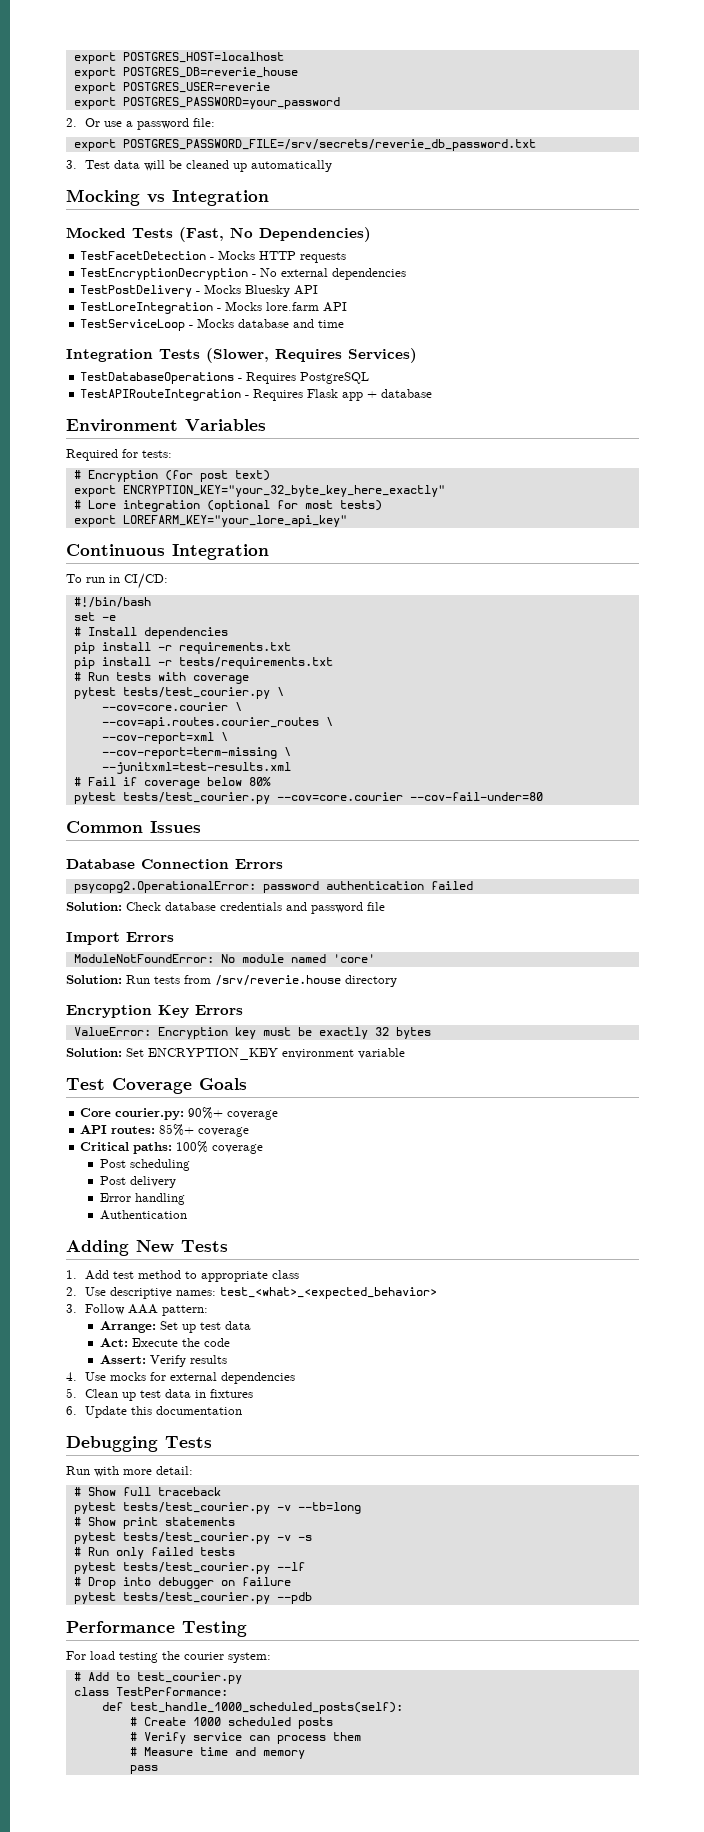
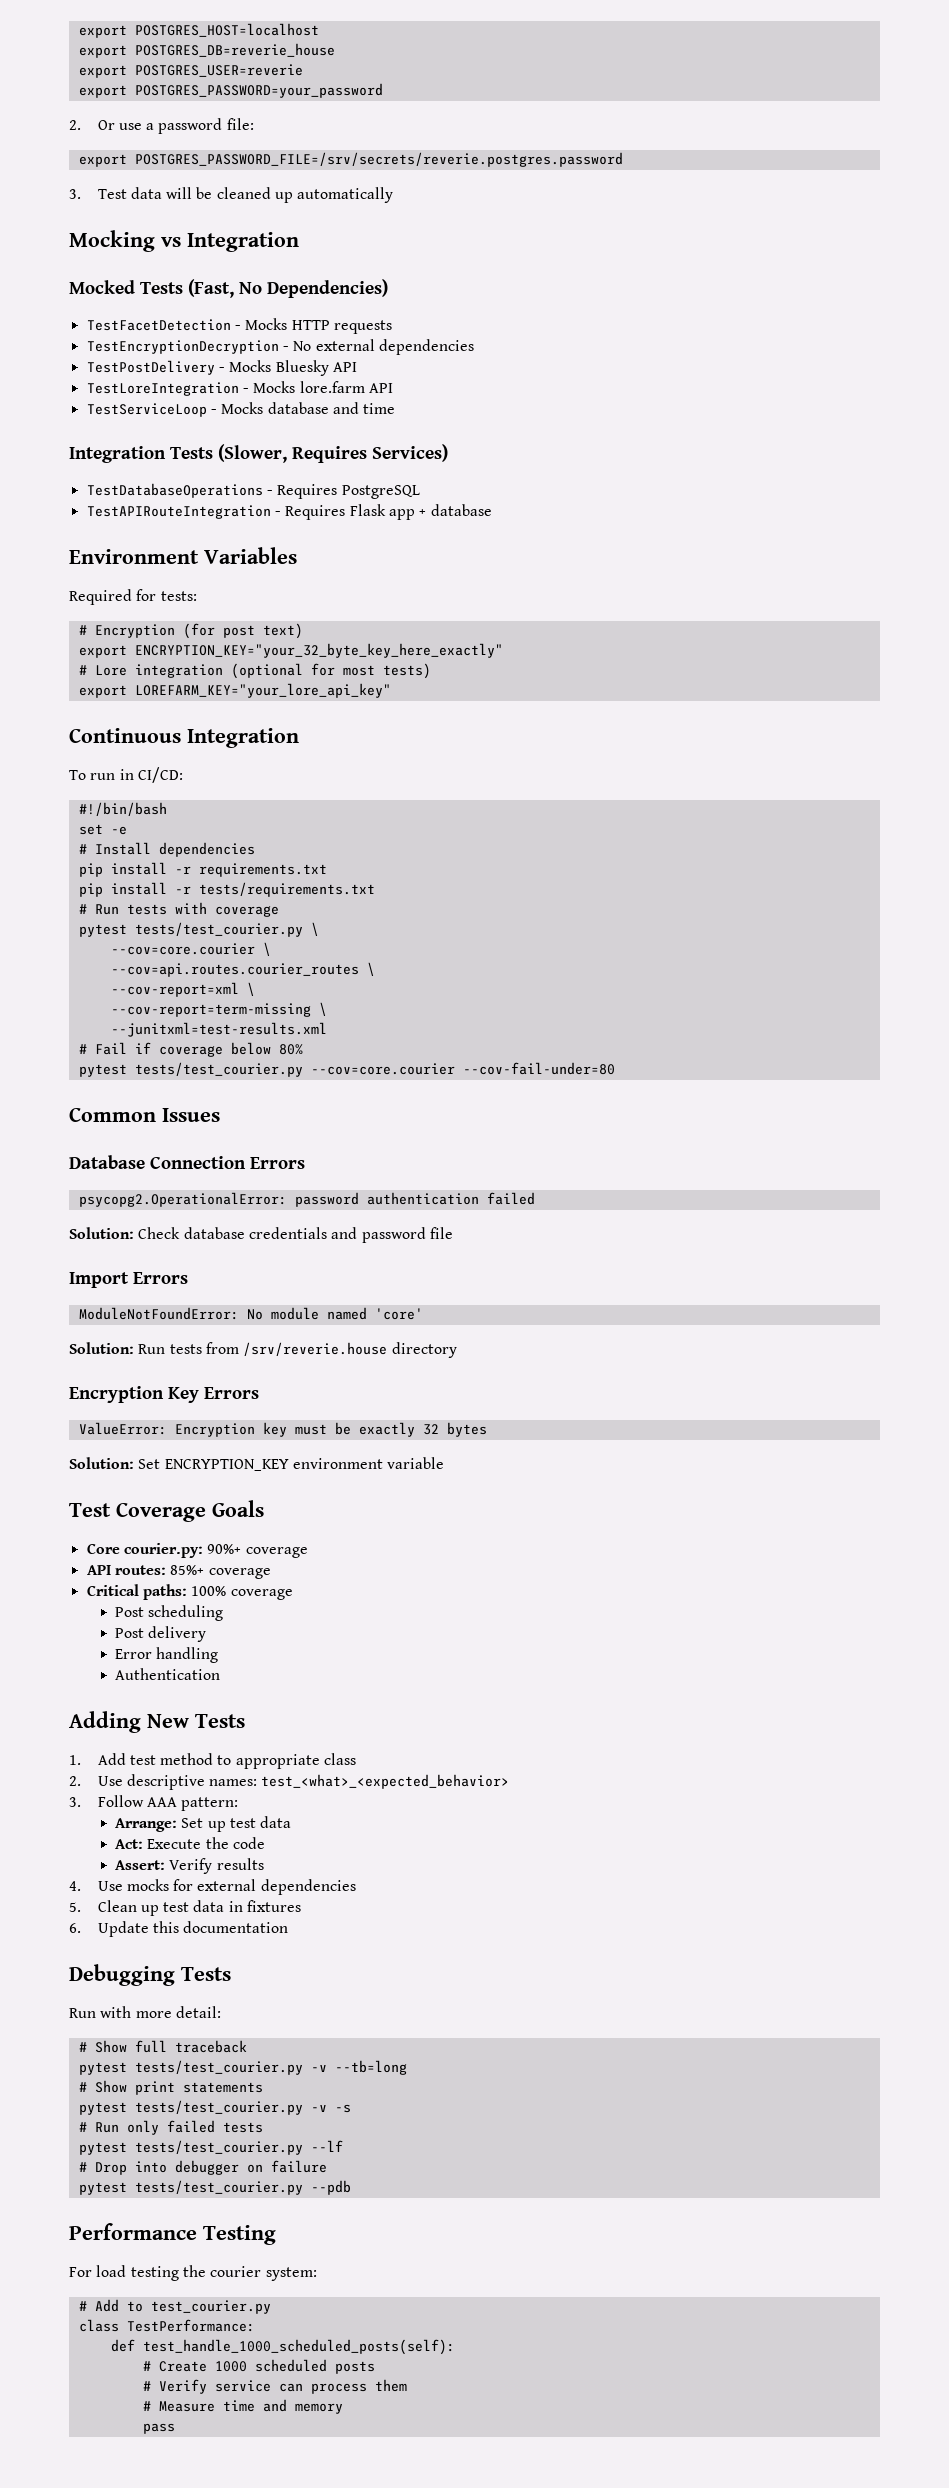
- export POSTGRES_PASSWORD_FILE=/srv/secrets/reverie_db_password.txt
+ export POSTGRES_PASSWORD_FILE=/srv/secrets/reverie.postgres.password

